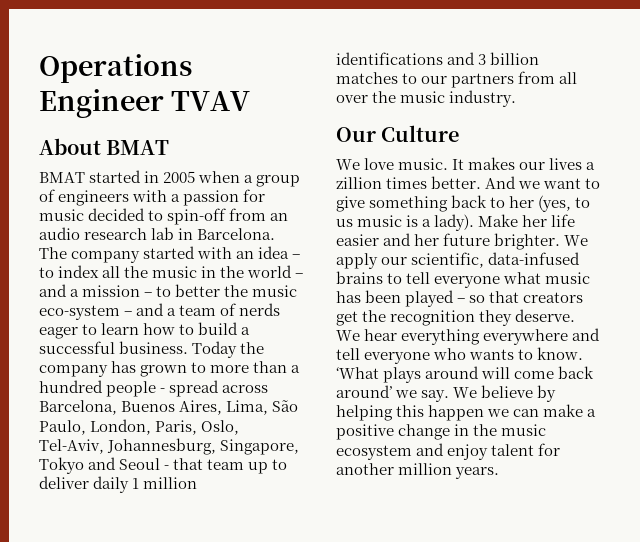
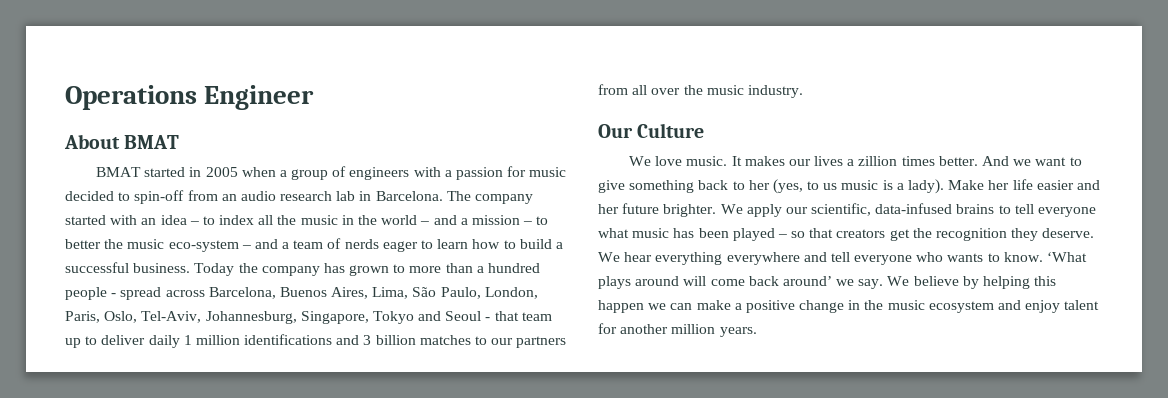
- Operations Engineer TVAV
+ Operations Engineer

